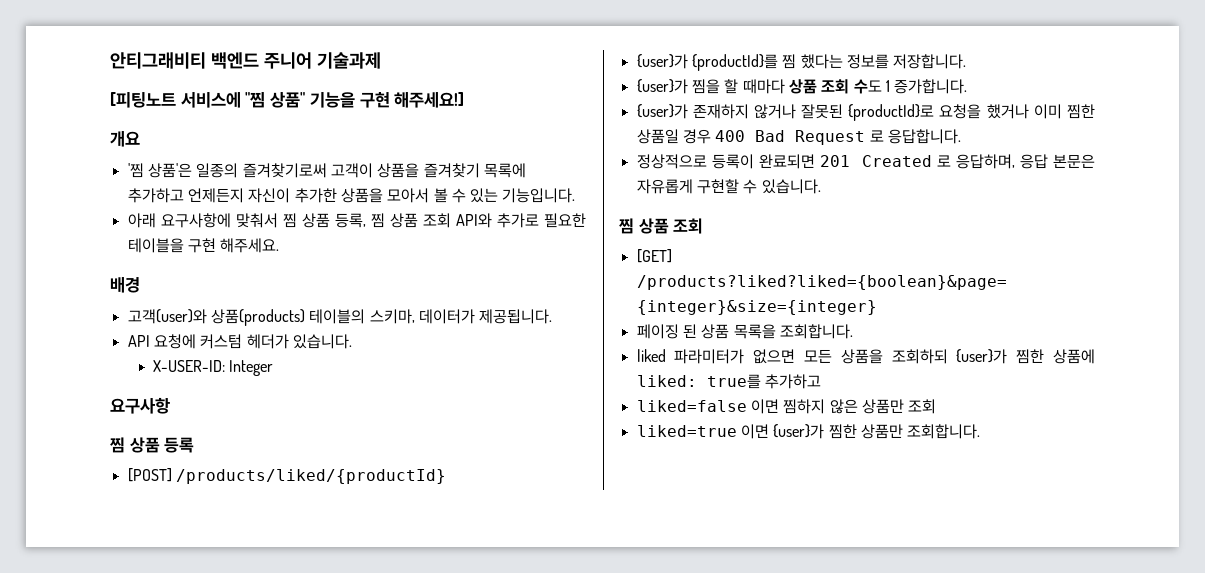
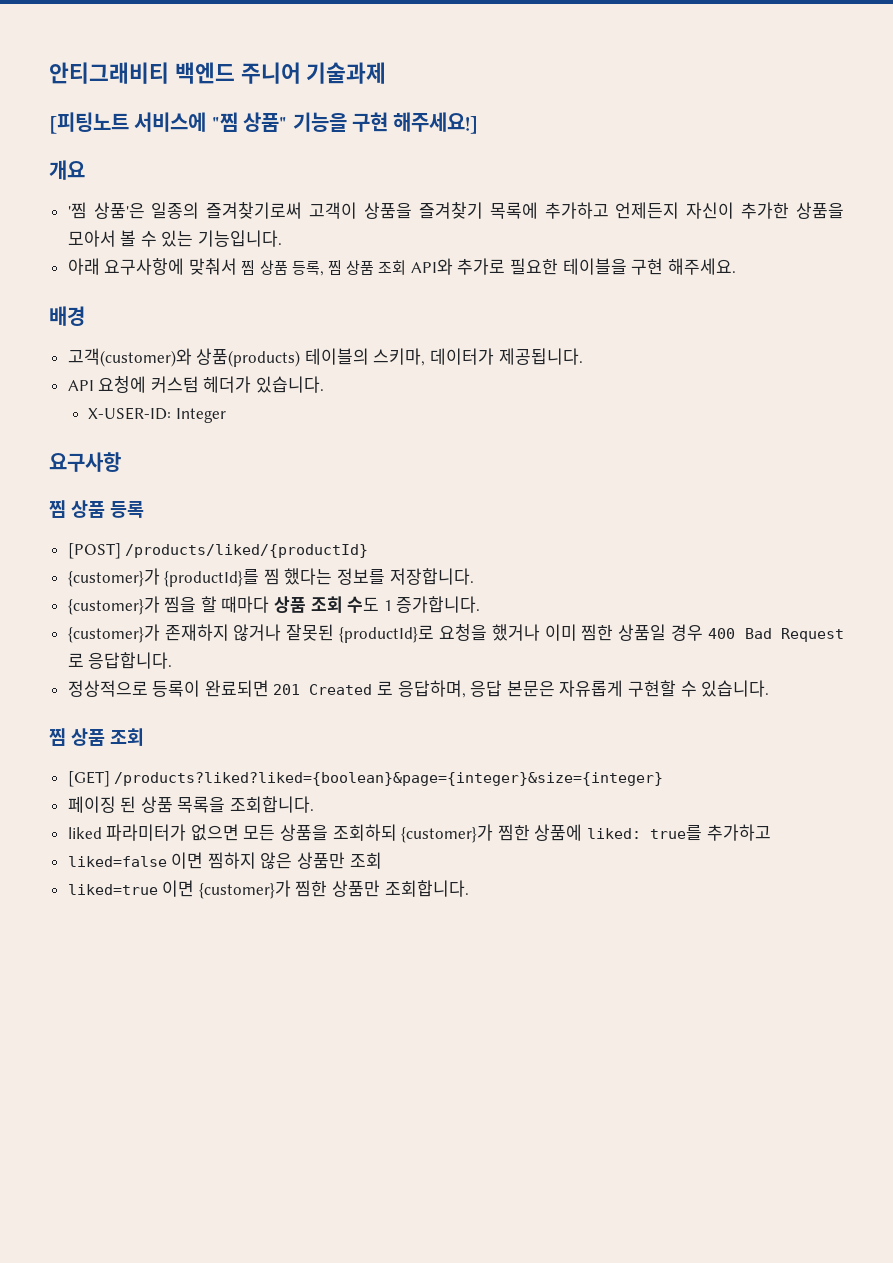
- 고객(user)와 상품(products) 테이블의 스키마, 데이터가 제공됩니다.
+ 고객(customer)와 상품(products) 테이블의 스키마, 데이터가 제공됩니다.
- {user}가 {productId}를 찜 했다는 정보를 저장합니다.
+ {customer}가 {productId}를 찜 했다는 정보를 저장합니다.
- {user}가 찜을 할 때마다 상품 조회 수도 1 증가합니다.
+ {customer}가 찜을 할 때마다 상품 조회 수도 1 증가합니다.
- {user}가 존재하지 않거나 잘못된 {productId}로 요청을 했거나 이미 찜한 상품일 경우 400 Bad Request 로 응답합니다.
+ {customer}가 존재하지 않거나 잘못된 {productId}로 요청을 했거나 이미 찜한 상품일 경우 400 Bad Request 로 응답합니다.
- liked 파라미터가 없으면 모든 상품을 조회하되 {user}가 찜한 상품에 liked: true를 추가하고
+ liked 파라미터가 없으면 모든 상품을 조회하되 {customer}가 찜한 상품에 liked: true를 추가하고
- liked=true 이면 {user}가 찜한 상품만 조회합니다.
+ liked=true 이면 {customer}가 찜한 상품만 조회합니다.

